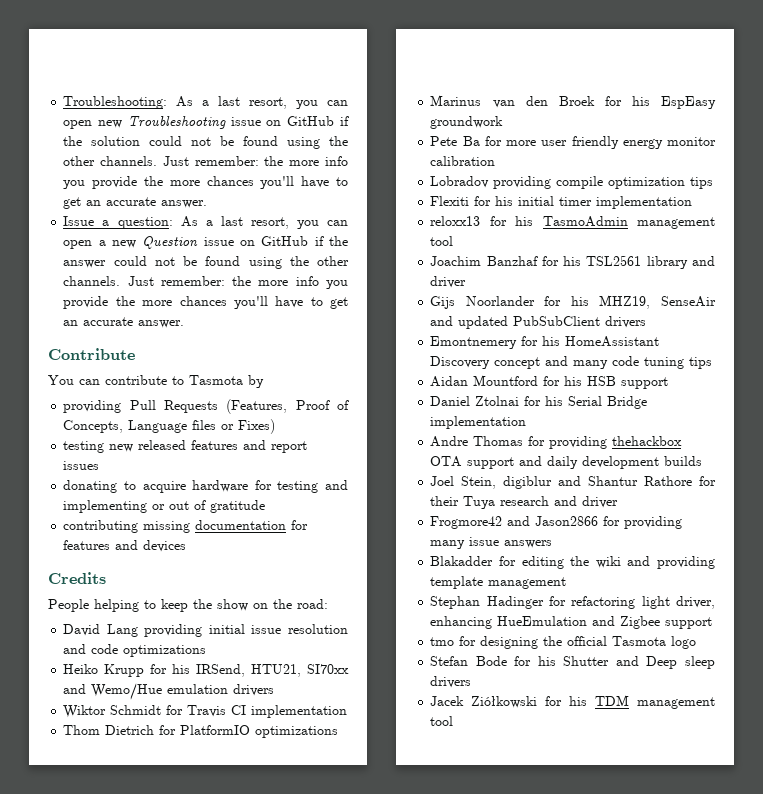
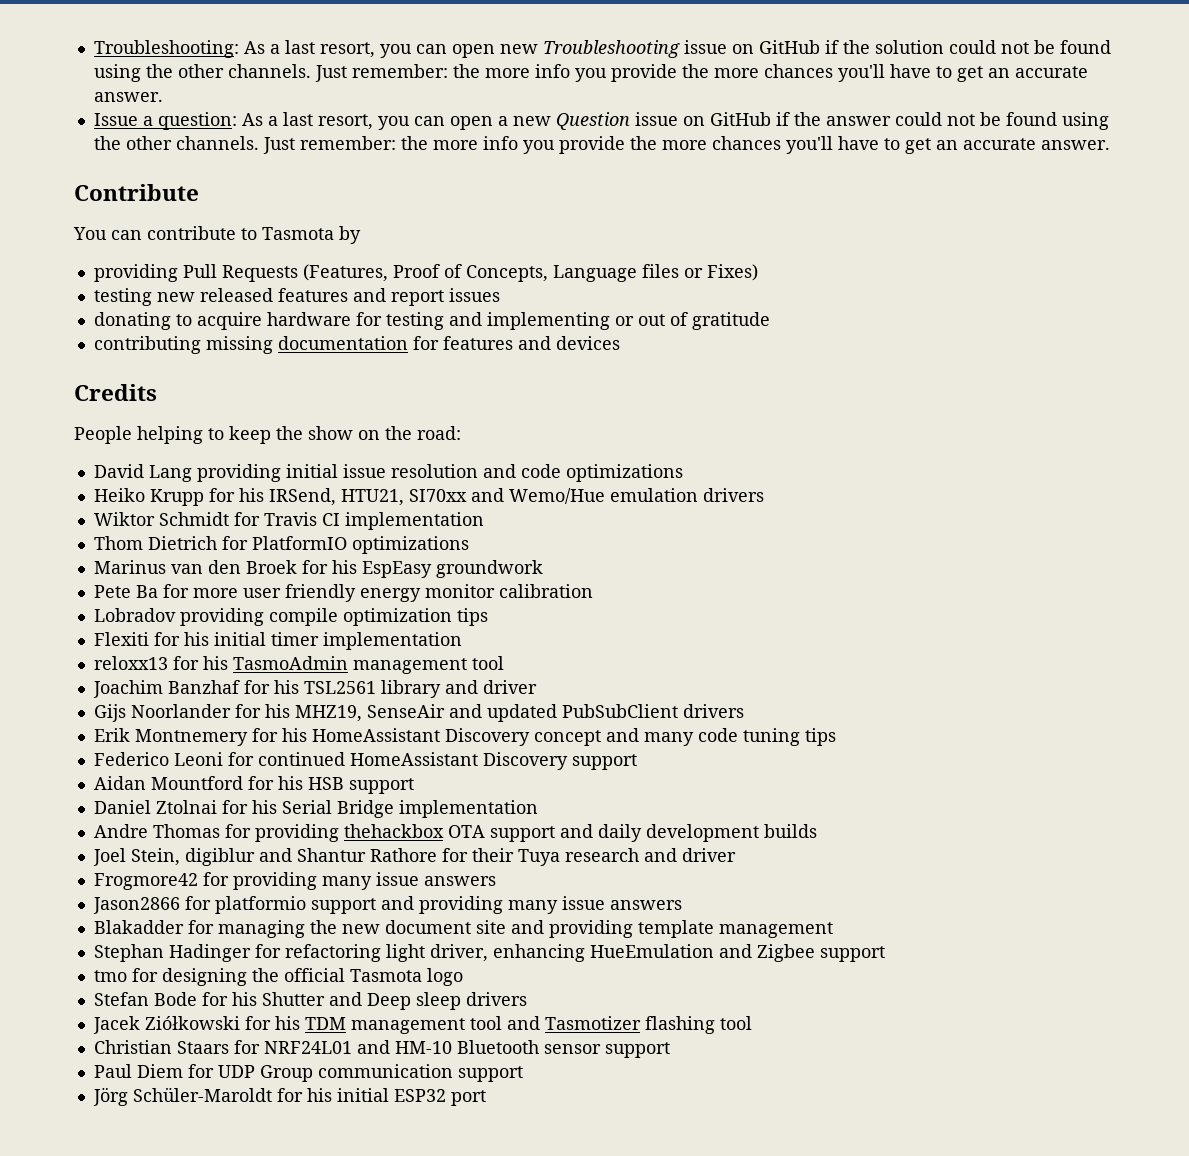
- Emontnemery for his HomeAssistant Discovery concept and many code tuning tips
+ Erik Montnemery for his HomeAssistant Discovery concept and many code tuning tips
+ Federico Leoni for continued HomeAssistant Discovery support
- Frogmore42 and Jason2866 for providing many issue answers
+ Frogmore42 for providing many issue answers
+ Jason2866 for platformio support and providing many issue answers
- Blakadder for editing the wiki and providing template management
+ Blakadder for managing the new document site and providing template management
- Jacek Ziółkowski for his TDM management tool
+ Jacek Ziółkowski for his TDM management tool and Tasmotizer flashing tool
+ Christian Staars for NRF24L01 and HM-10 Bluetooth sensor support
+ Paul Diem for UDP Group communication support
+ Jörg Schüler-Maroldt for his initial ESP32 port

